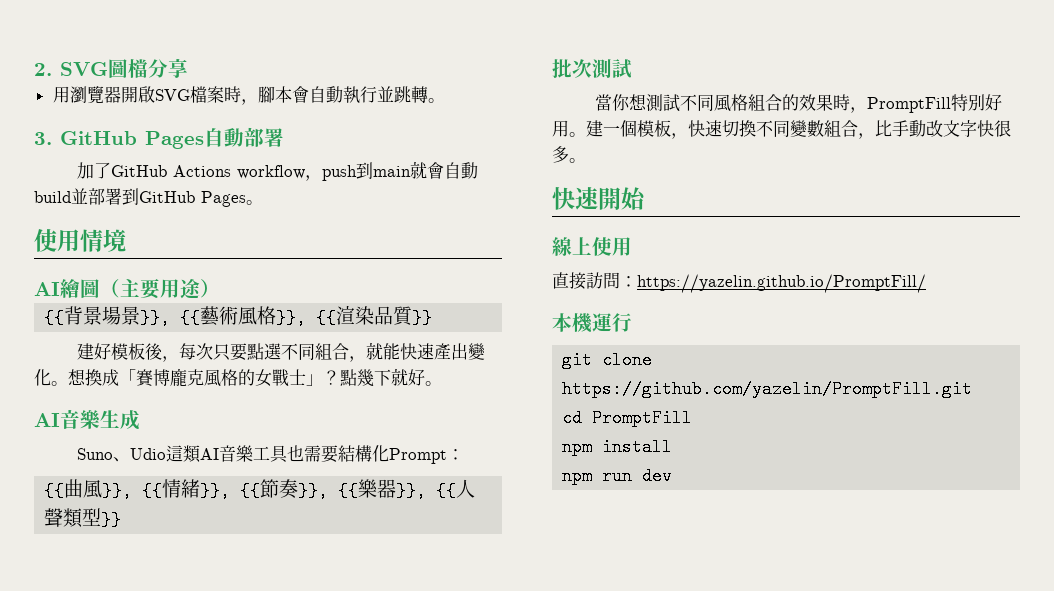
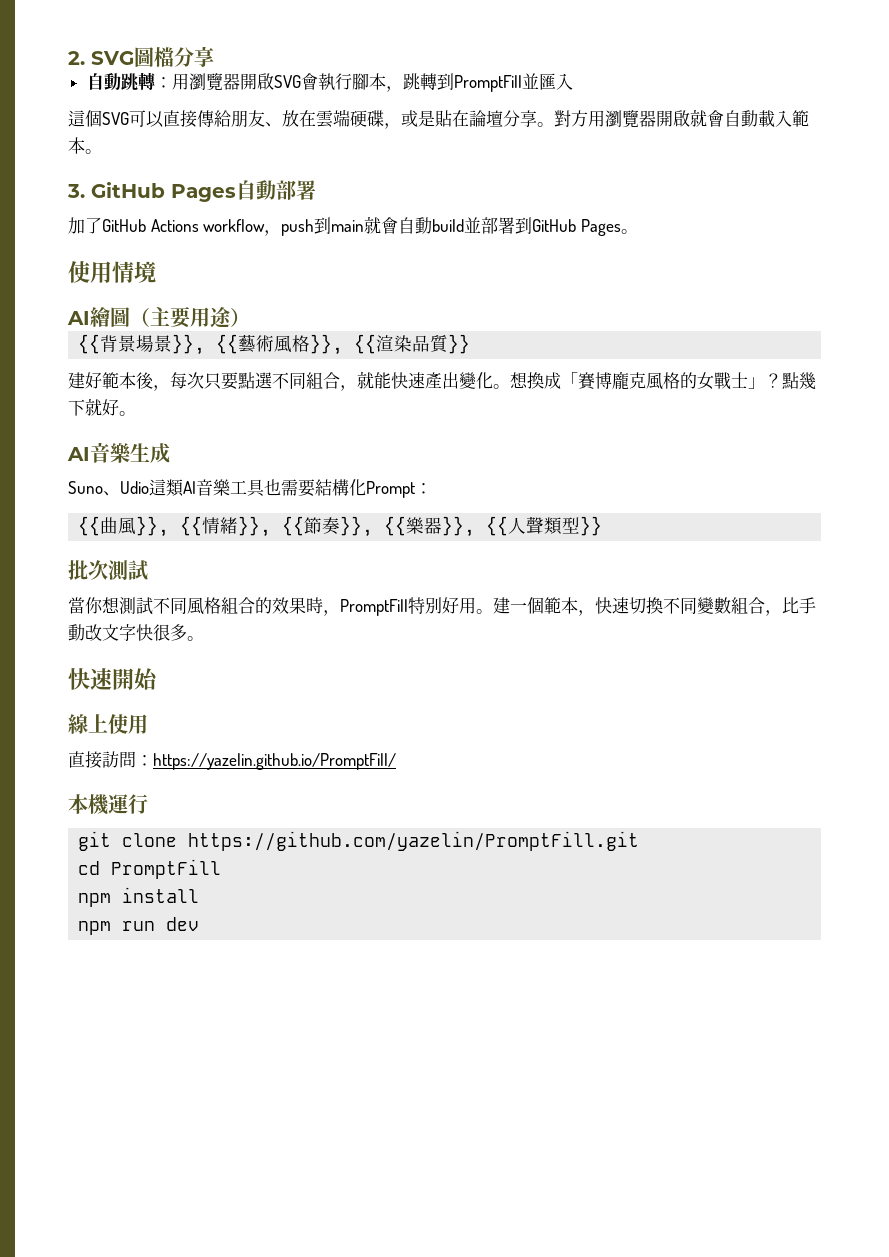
- 用瀏覽器開啟SVG檔案時，腳本會自動執行並跳轉。
+ 自動跳轉：用瀏覽器開啟SVG會執行腳本，跳轉到PromptFill並匯入
+ 這個SVG可以直接傳給朋友、放在雲端硬碟，或是貼在論壇分享。對方用瀏覽器開啟就會自動載入範本。
- 建好模板後，每次只要點選不同組合，就能快速產出變化。
+ 建好範本後，每次只要點選不同組合，就能快速產出變化。
- 建一個模板，快速切換不同變數組合，比手動改文字快很多。
+ 建一個範本，快速切換不同變數組合，比手動改文字快很多。

